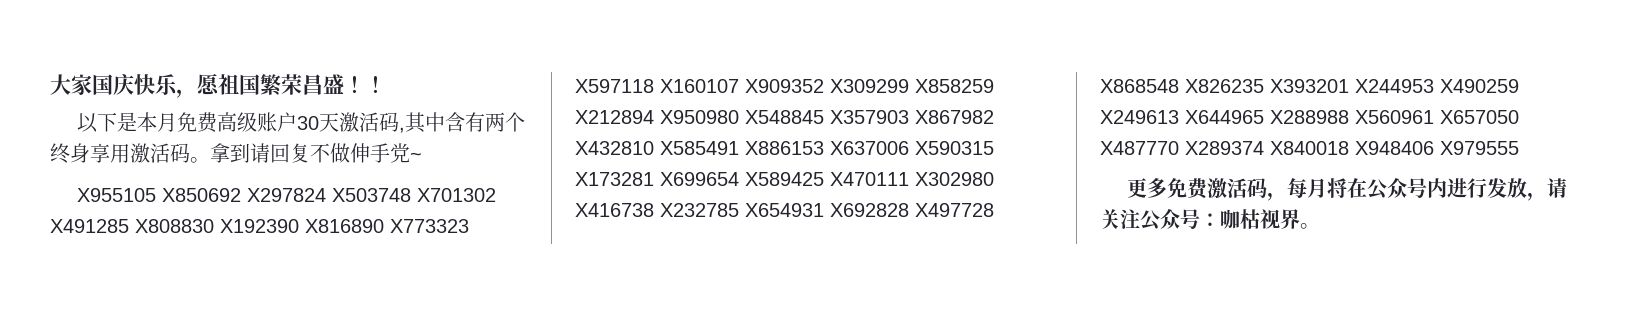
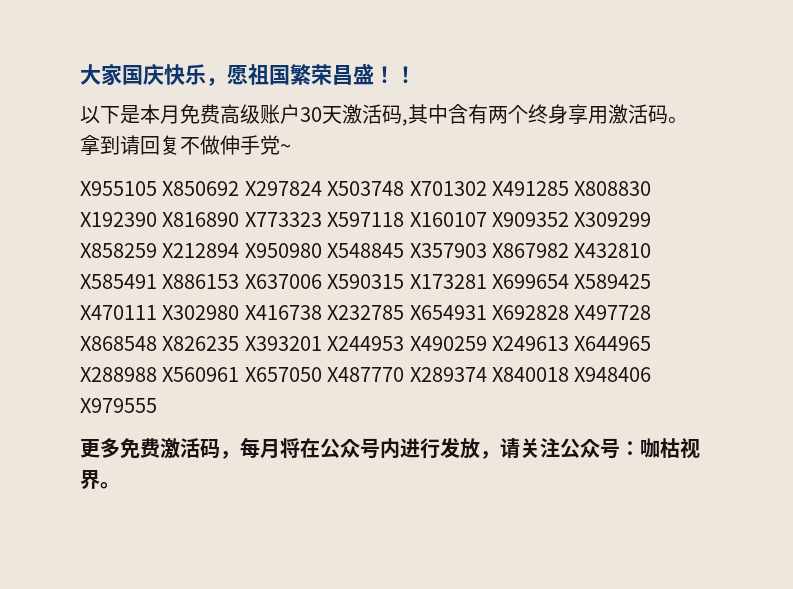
- 以下是本月免费高级账户30天激活码,其中含有两个终身享用激活码。拿到请回复不做伸手党~
+ 以下是本月免费高级账户30天激活码,其中含有两个终身享用激活码。
+ 拿到请回复不做伸手党~

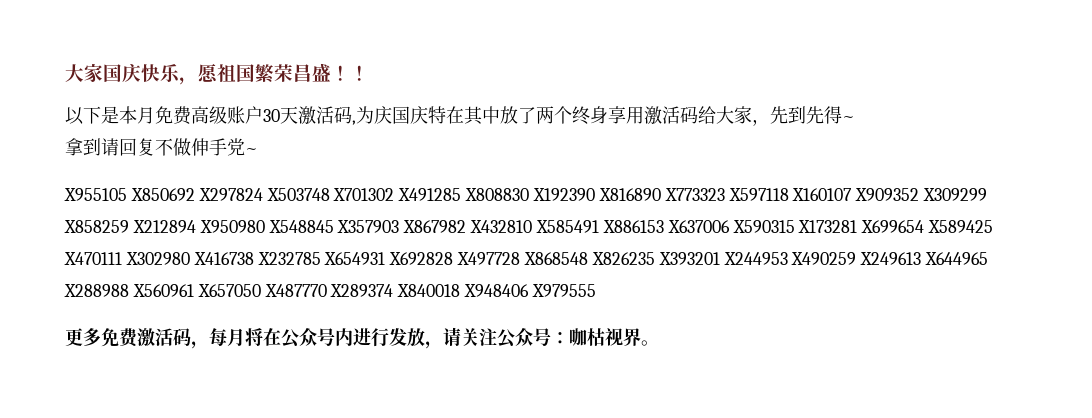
- 以下是本月免费高级账户30天激活码,其中含有两个终身享用激活码。
+ 以下是本月免费高级账户30天激活码,为庆国庆特在其中放了两个终身享用激活码给大家，先到先得~

